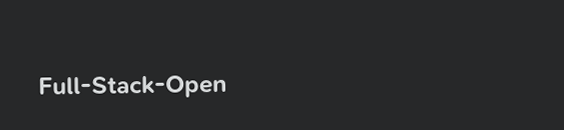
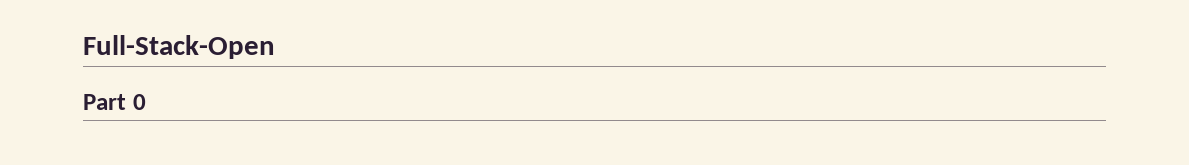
+ Part 0

